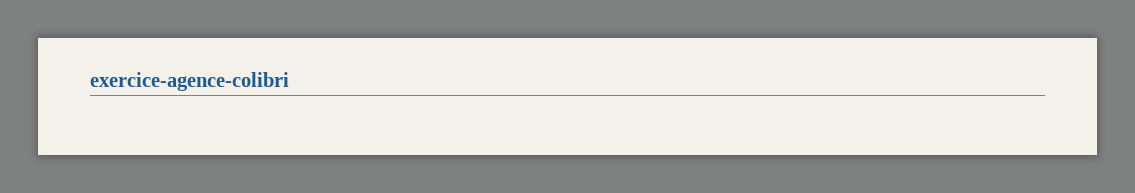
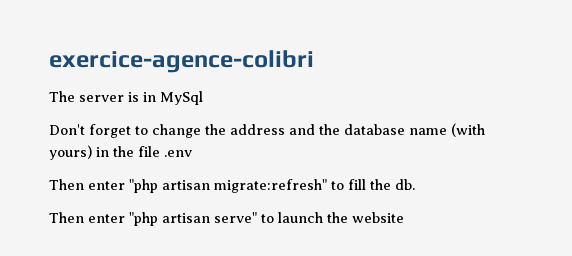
+ The server is in MySql
+ Don't forget to change the address and the database name (with yours) in the file .env
+ Then enter "php artisan migrate:refresh" to fill the db.
+ Then enter "php artisan serve" to launch the website

